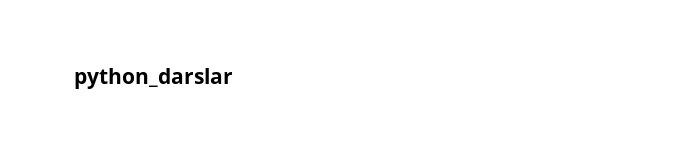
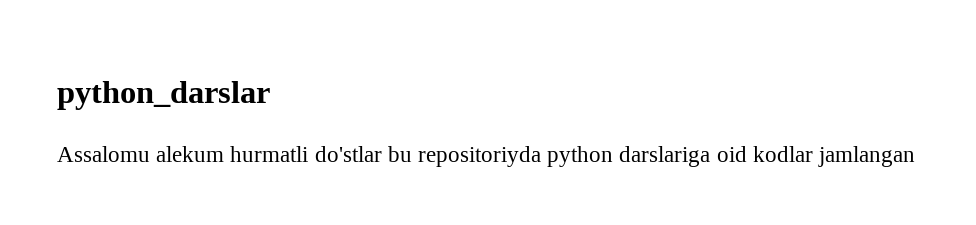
+ Assalomu alekum hurmatli do'stlar bu repositoriyda python darslariga oid kodlar jamlangan

